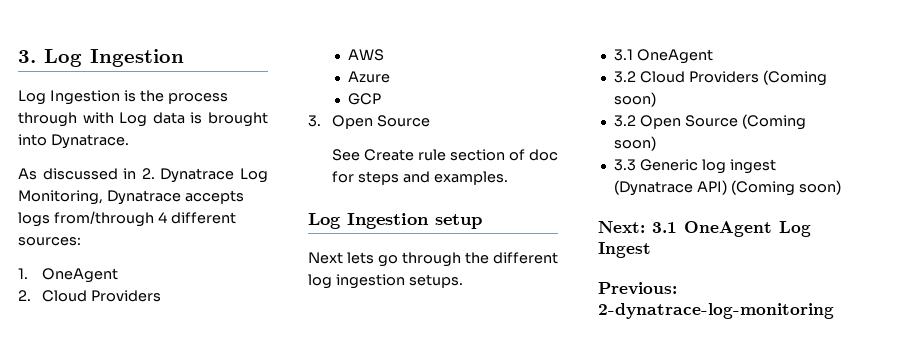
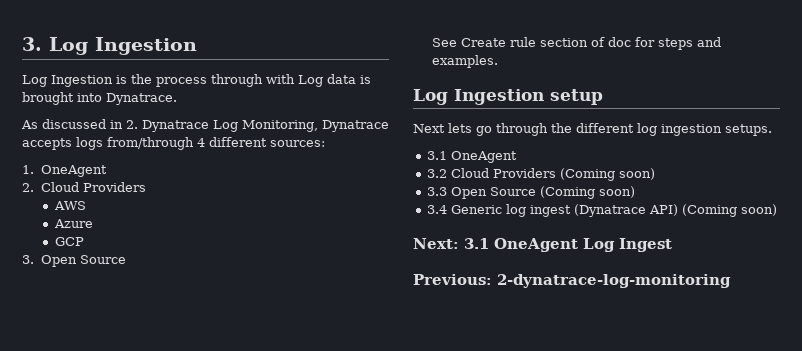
- 3.2 Open Source (Coming soon)
+ 3.3 Open Source (Coming soon)
- 3.3 Generic log ingest (Dynatrace API) (Coming soon)
+ 3.4 Generic log ingest (Dynatrace API) (Coming soon)

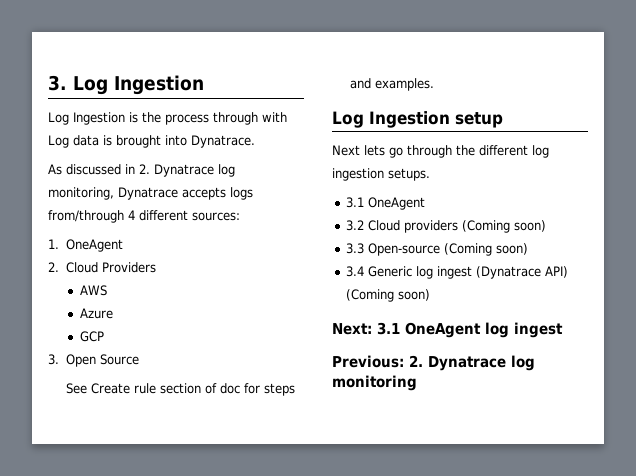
- As discussed in 2. Dynatrace Log Monitoring, Dynatrace accepts logs from/through 4 different sources:
+ As discussed in 2. Dynatrace log monitoring, Dynatrace accepts logs from/through 4 different sources:
- 3.2 Cloud Providers (Coming soon)
+ 3.2 Cloud providers (Coming soon)
- 3.3 Open Source (Coming soon)
+ 3.3 Open-source (Coming soon)
- Next: 3.1 OneAgent Log Ingest
+ Next: 3.1 OneAgent log ingest
- Previous: 2-dynatrace-log-monitoring
+ Previous: 2. Dynatrace log monitoring

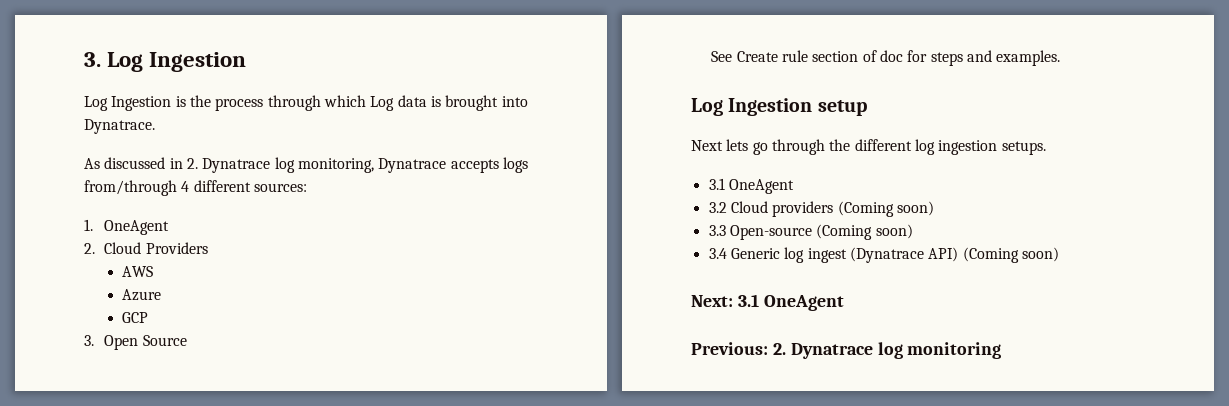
- Log Ingestion is the process through with Log data is brought into Dynatrace.
+ Log Ingestion is the process through which Log data is brought into Dynatrace.
- Next: 3.1 OneAgent log ingest
+ Next: 3.1 OneAgent

